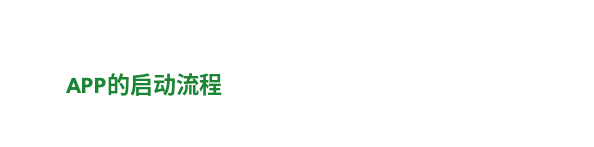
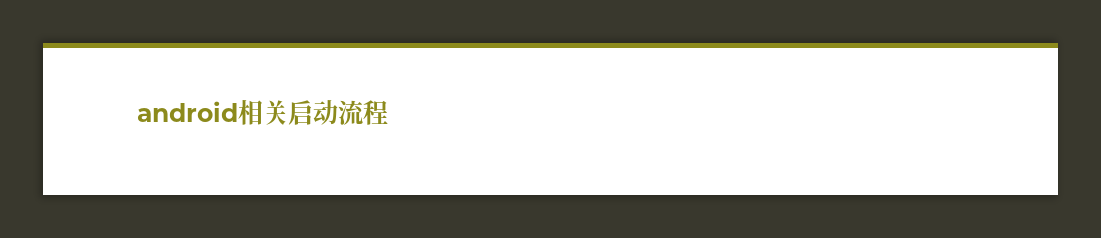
- APP的启动流程
+ android相关启动流程

